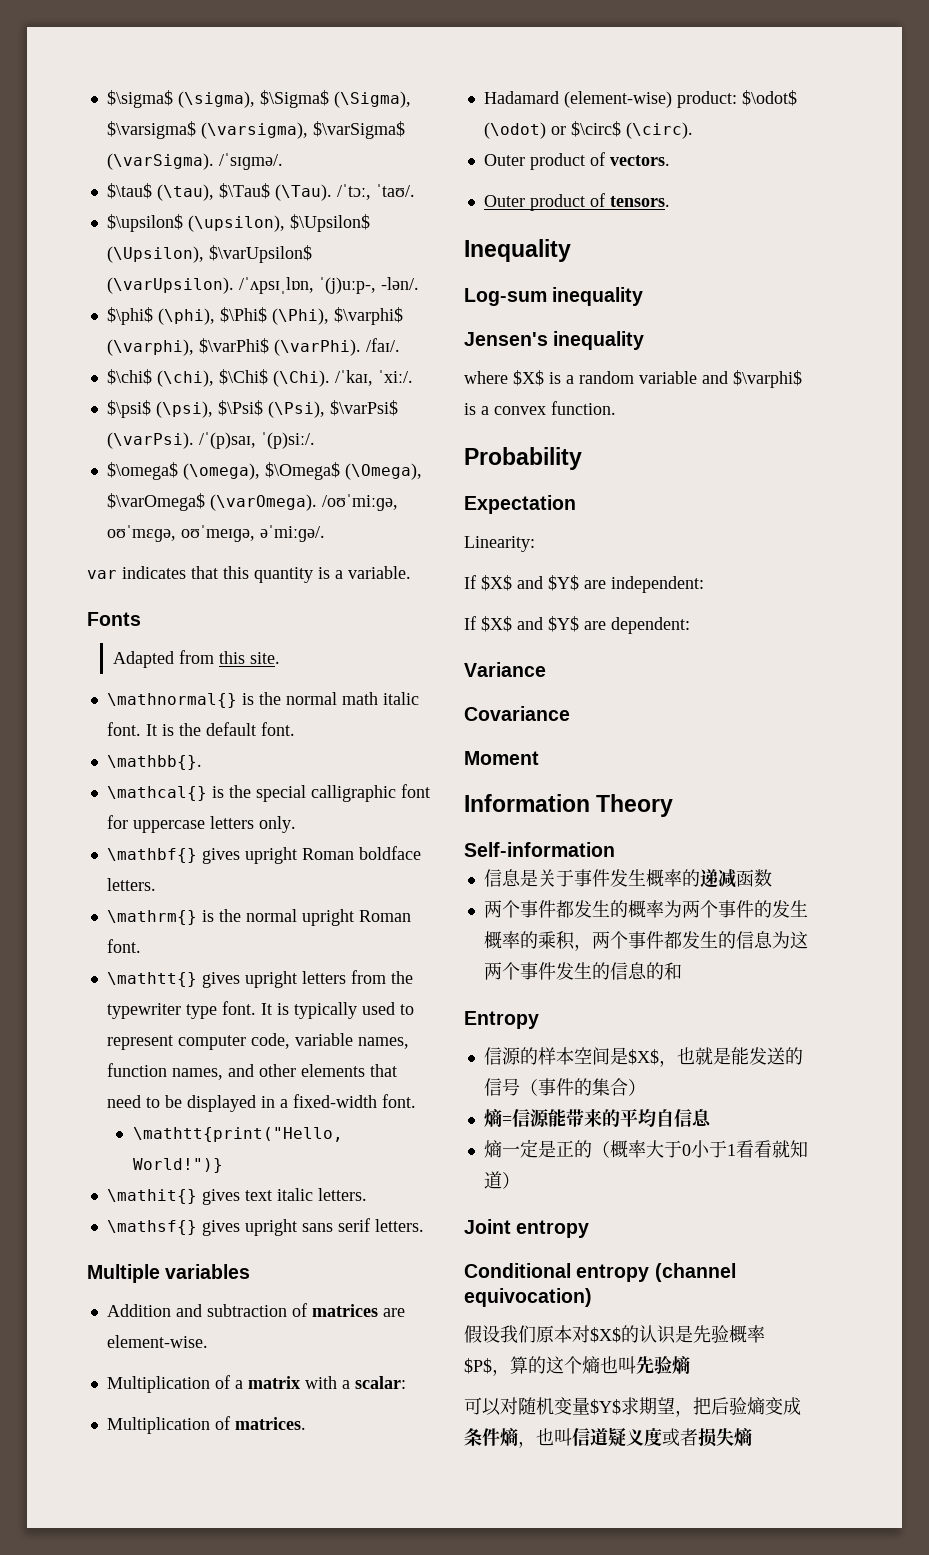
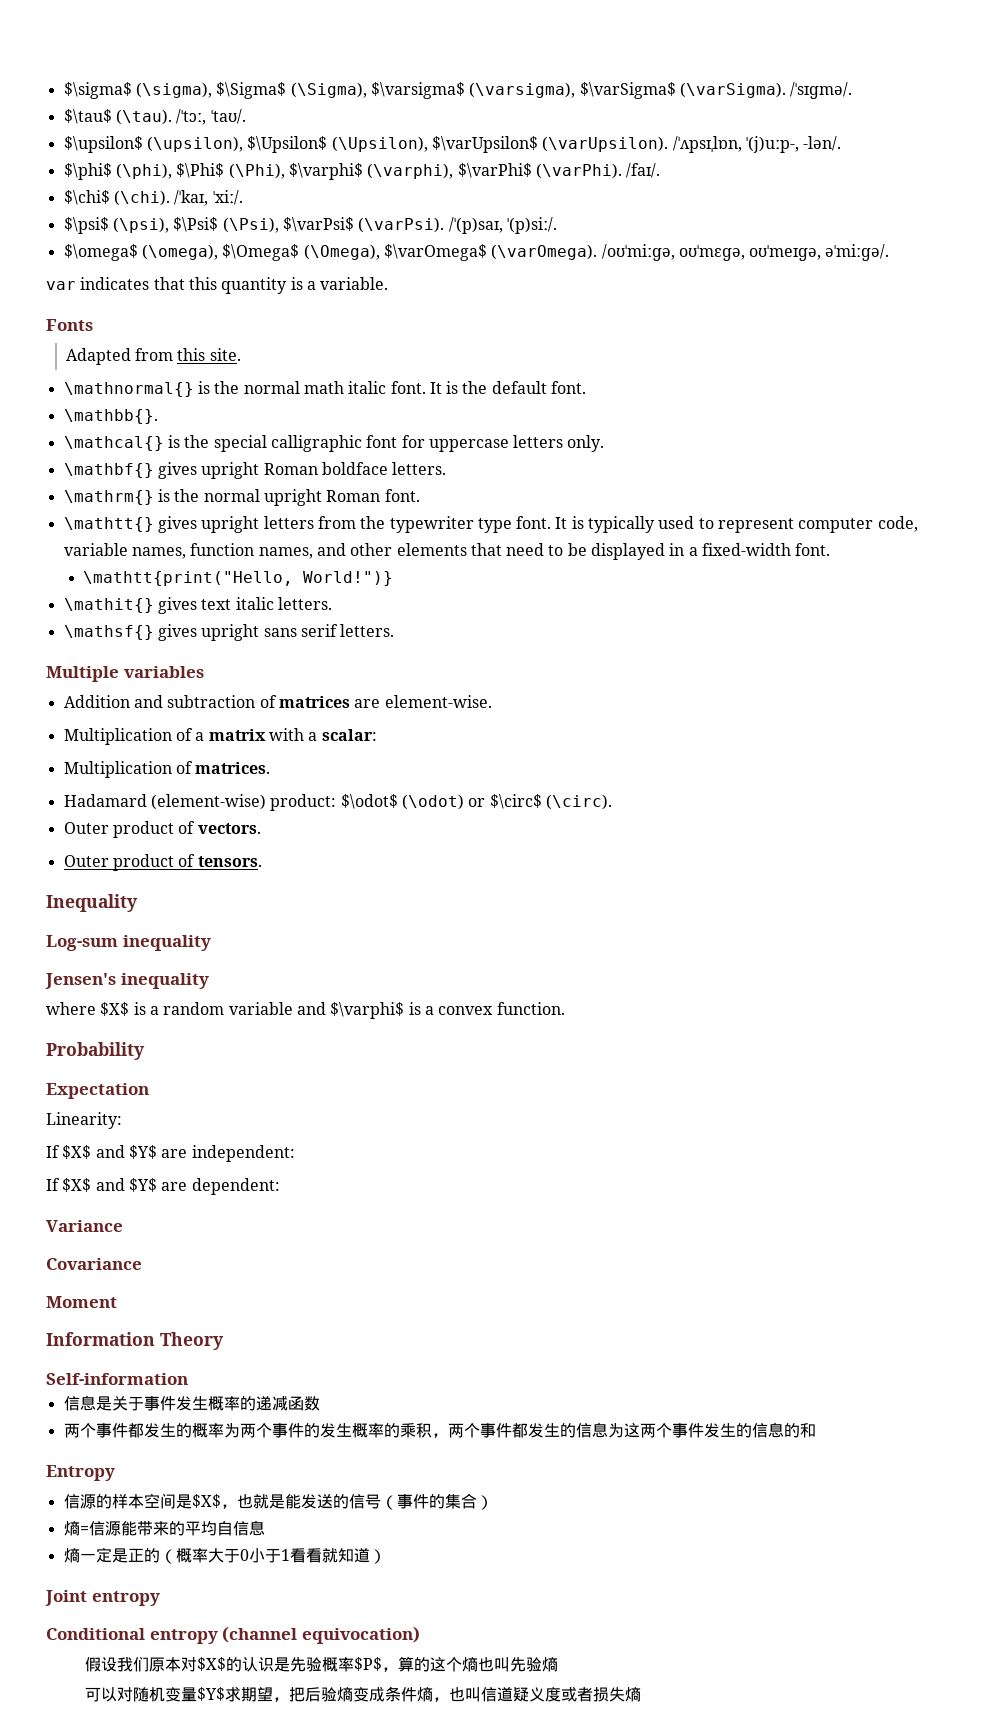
- $\tau$ (\tau), $\Tau$ (\Tau).
+ $\tau$ (\tau).
- $\chi$ (\chi), $\Chi$ (\Chi).
+ $\chi$ (\chi).

